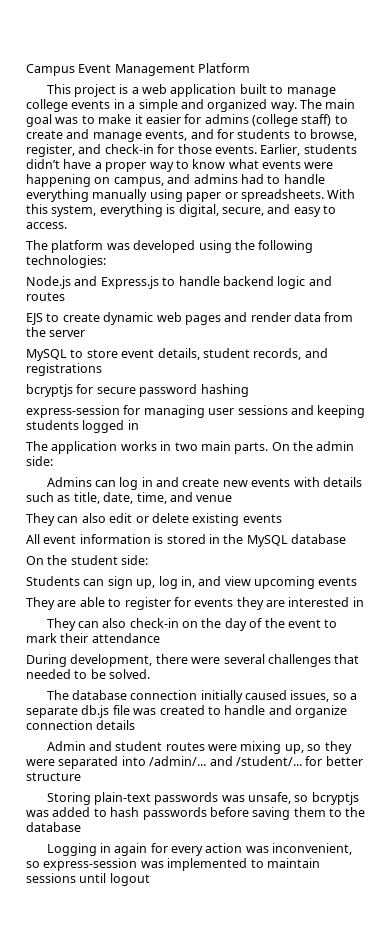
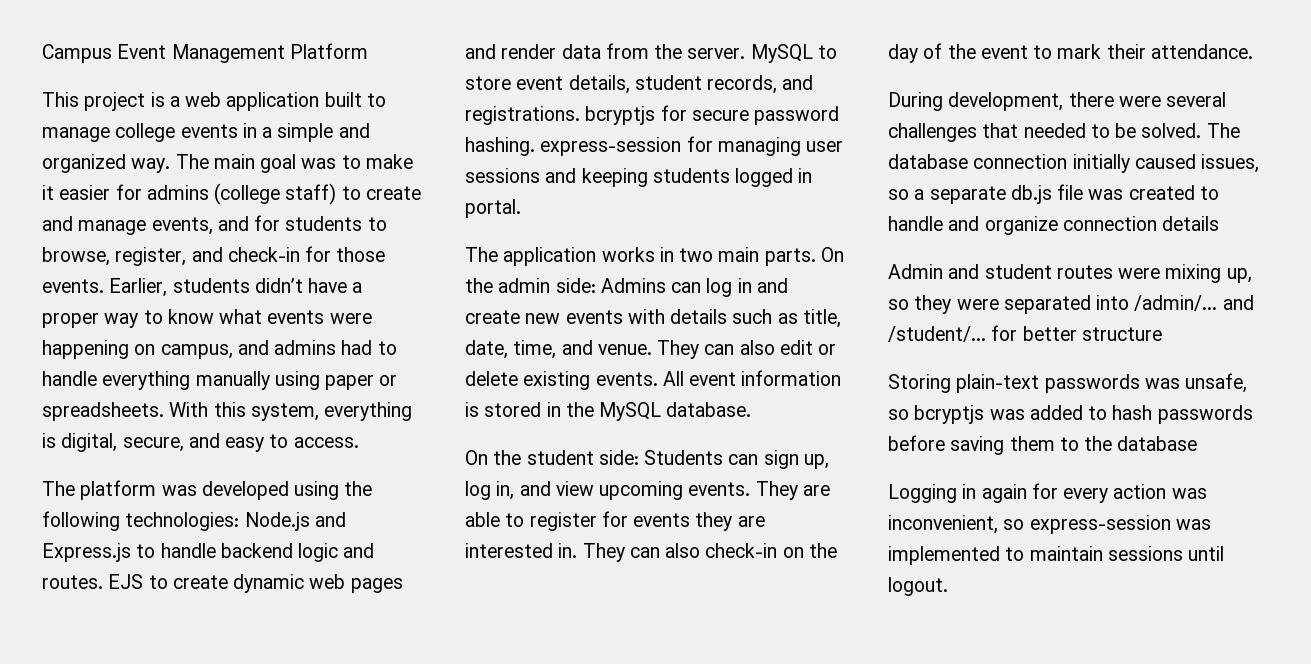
- The platform was developed using the following technologies:
- Node.js and Express.js to handle backend logic and routes
- EJS to create dynamic web pages and render data from the server
- MySQL to store event details, student records, and registrations
- bcryptjs for secure password hashing
- express-session for managing user sessions and keeping students logged in
+ The platform was developed using the following technologies: Node.js and Express.js to handle backend logic and routes. EJS to create dynamic web pages and render data from the server. MySQL to store event details, student records, and registrations. bcryptjs for secure password hashing. express-session for managing user sessions and keeping students logged in portal.
- On the admin side:
- Admins can log in and create new events with details such as title, date, time, and venue
- They can also edit or delete existing events
- All event information is stored in the MySQL database
+ On the admin side: Admins can log in and create new events with details such as title, date, time, and venue. They can also edit or delete existing events. All event information is stored in the MySQL database.
- On the student side:
- Students can sign up, log in, and view upcoming events
- They are able to register for events they are interested in
- They can also check-in on the day of the event to mark their attendance
+ On the student side: Students can sign up, log in, and view upcoming events. They are able to register for events they are interested in. They can also check-in on the day of the event to mark their attendance.
- During development, there were several challenges that needed to be solved.
- The database connection initially caused issues, so a separate db.js file was created to handle and organize connection details
+ During development, there were several challenges that needed to be solved. The database connection initially caused issues, so a separate db.js file was created to handle and organize connection details
- Logging in again for every action was inconvenient, so express-session was implemented to maintain sessions until logout
+ Logging in again for every action was inconvenient, so express-session was implemented to maintain sessions until logout.

